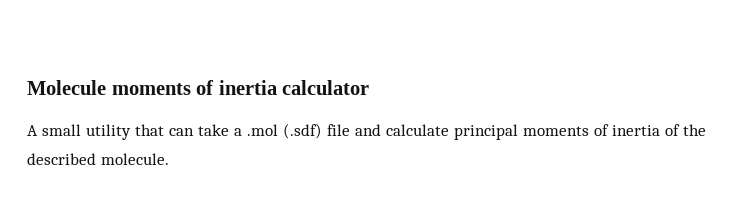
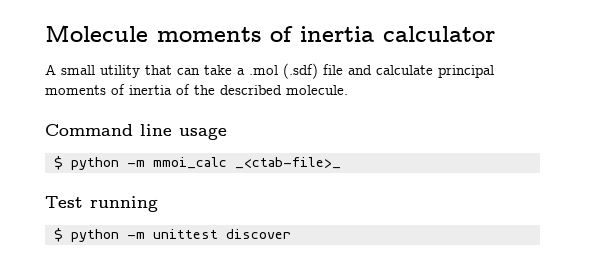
+ Command line usage
+ $ python -m mmoi_calc _<ctab-file>_
+ Test running
+ $ python -m unittest discover

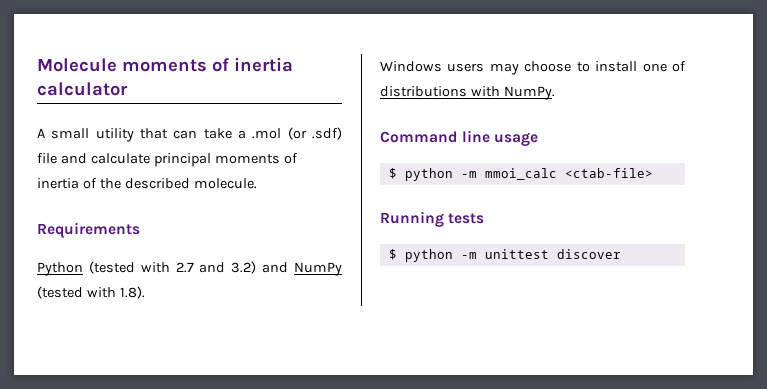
- A small utility that can take a .mol (.sdf) file and calculate principal moments of inertia of the described molecule.
+ A small utility that can take a .mol (or .sdf) file and calculate principal moments of inertia of the described molecule.
+ Requirements
+ Python (tested with 2.7 and 3.2) and NumPy (tested with 1.8).
+ Windows users may choose to install one of distributions with NumPy.
- $ python -m mmoi_calc _<ctab-file>_
- Test running
+ $ python -m mmoi_calc <ctab-file>
+ Running tests

